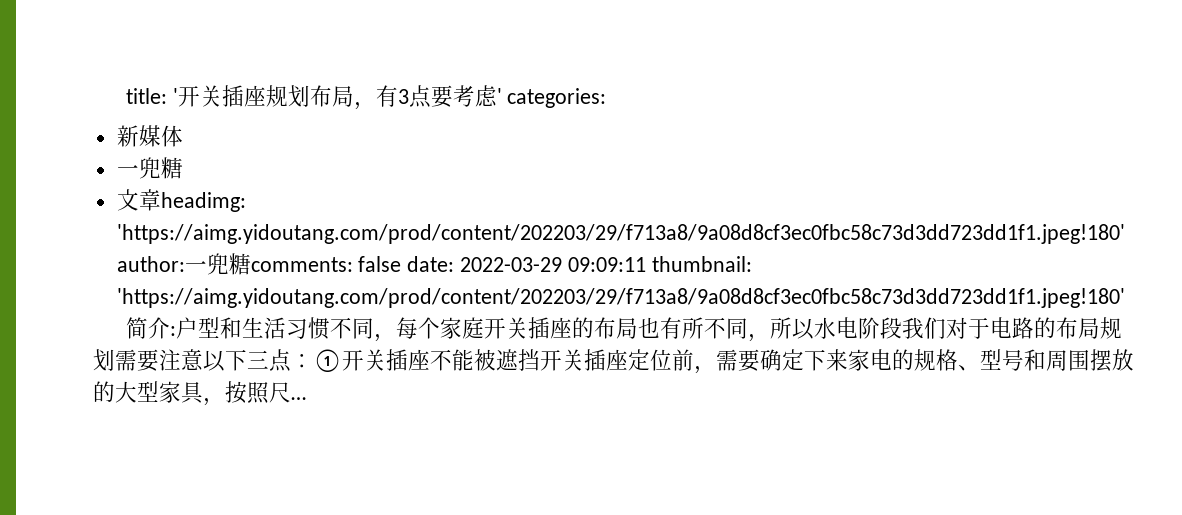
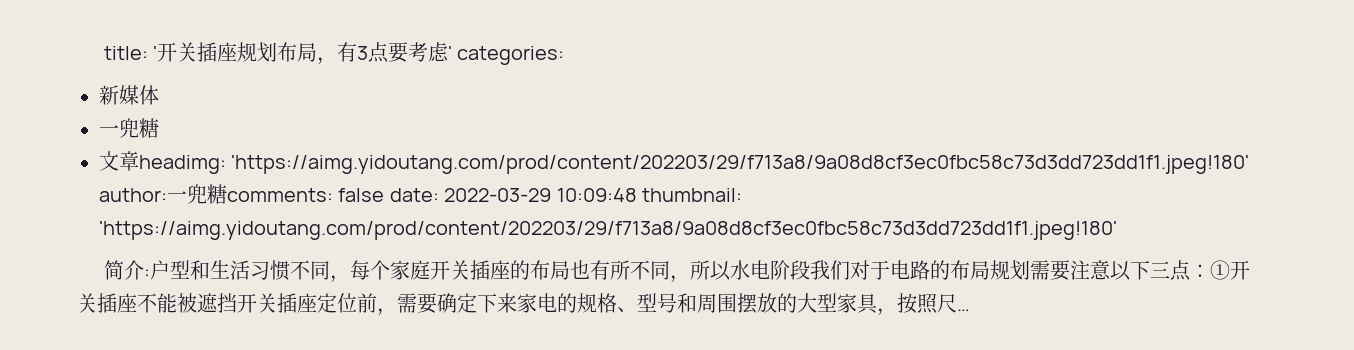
- 文章headimg: 'https://aimg.yidoutang.com/prod/content/202203/29/f713a8/9a08d8cf3ec0fbc58c73d3dd723dd1f1.jpeg!180' author:一兜糖comments: false date: 2022-03-29 09:09:11 thumbnail: 'https://aimg.yidoutang.com/prod/content/202203/29/f713a8/9a08d8cf3ec0fbc58c73d3dd723dd1f1.jpeg!180'
+ 文章headimg: 'https://aimg.yidoutang.com/prod/content/202203/29/f713a8/9a08d8cf3ec0fbc58c73d3dd723dd1f1.jpeg!180' author:一兜糖comments: false date: 2022-03-29 10:09:48 thumbnail: 'https://aimg.yidoutang.com/prod/content/202203/29/f713a8/9a08d8cf3ec0fbc58c73d3dd723dd1f1.jpeg!180'

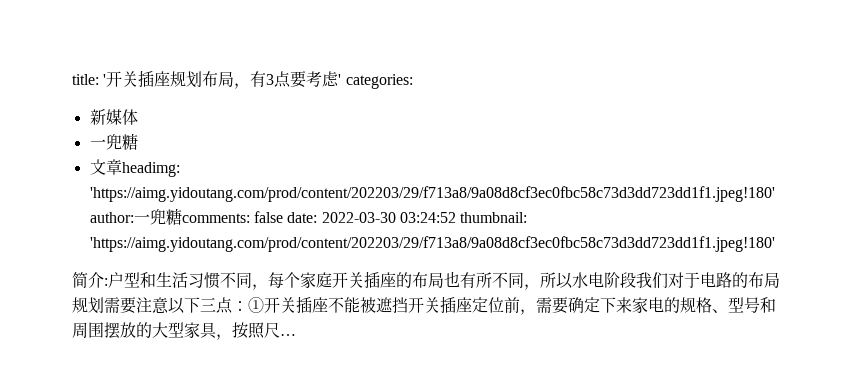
- 文章headimg: 'https://aimg.yidoutang.com/prod/content/202203/29/f713a8/9a08d8cf3ec0fbc58c73d3dd723dd1f1.jpeg!180' author:一兜糖comments: false date: 2022-03-29 10:09:48 thumbnail: 'https://aimg.yidoutang.com/prod/content/202203/29/f713a8/9a08d8cf3ec0fbc58c73d3dd723dd1f1.jpeg!180'
+ 文章headimg: 'https://aimg.yidoutang.com/prod/content/202203/29/f713a8/9a08d8cf3ec0fbc58c73d3dd723dd1f1.jpeg!180' author:一兜糖comments: false date: 2022-03-30 03:24:52 thumbnail: 'https://aimg.yidoutang.com/prod/content/202203/29/f713a8/9a08d8cf3ec0fbc58c73d3dd723dd1f1.jpeg!180'

